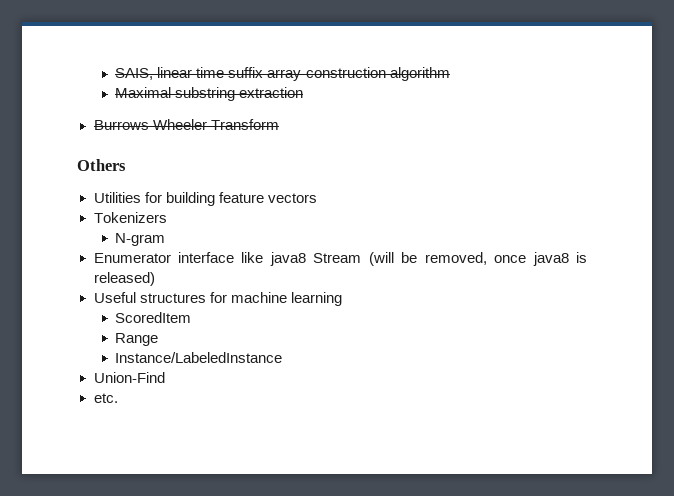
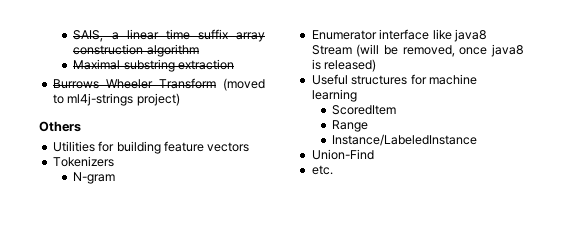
- SAIS, linear time suffix array construction algorithm
+ SAIS, a linear time suffix array construction algorithm
- Burrows Wheeler Transform
+ Burrows Wheeler Transform (moved to ml4j-strings project)

